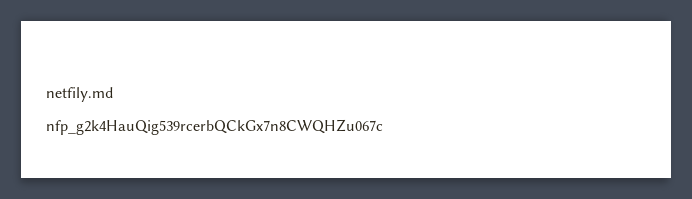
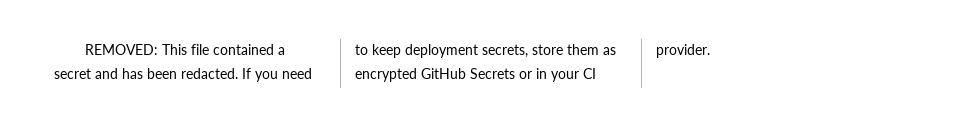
- netfily.md
- nfp_g2k4HauQig539rcerbQCkGx7n8CWQHZu067c
+ REMOVED: This file contained a secret and has been redacted. If you need to keep deployment secrets, store them as encrypted GitHub Secrets or in your CI provider.

